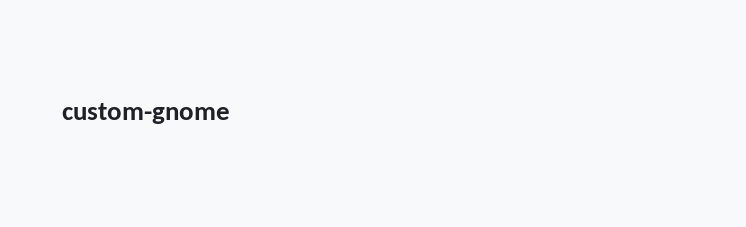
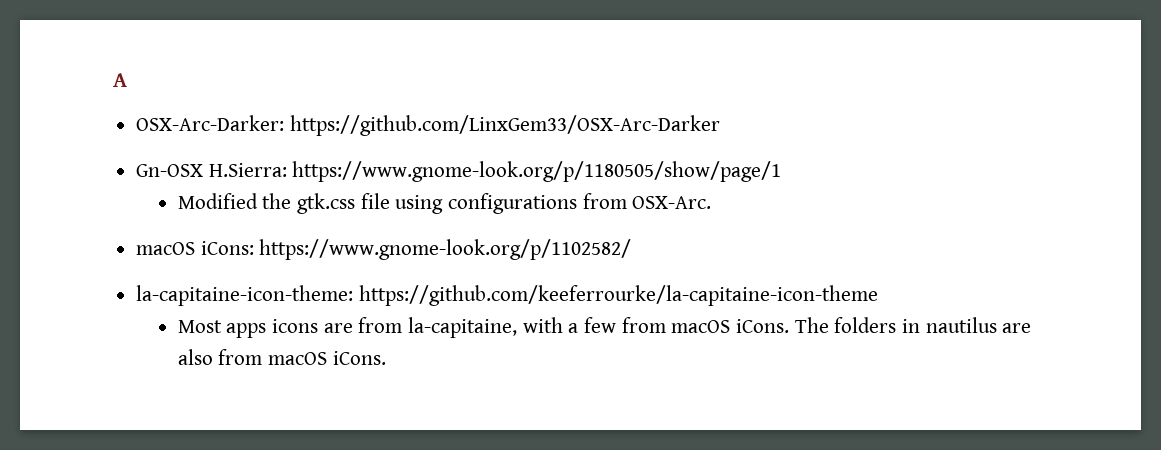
- custom-gnome
+ A
+ OSX-Arc-Darker: https://github.com/LinxGem33/OSX-Arc-Darker
+ Gn-OSX H.Sierra: https://www.gnome-look.org/p/1180505/show/page/1
+ Modified the gtk.css file using configurations from OSX-Arc.
+ macOS iCons: https://www.gnome-look.org/p/1102582/
+ la-capitaine-icon-theme: https://github.com/keeferrourke/la-capitaine-icon-theme
+ Most apps icons are from la-capitaine, with a few from macOS iCons. The folders in nautilus are also from macOS iCons.

